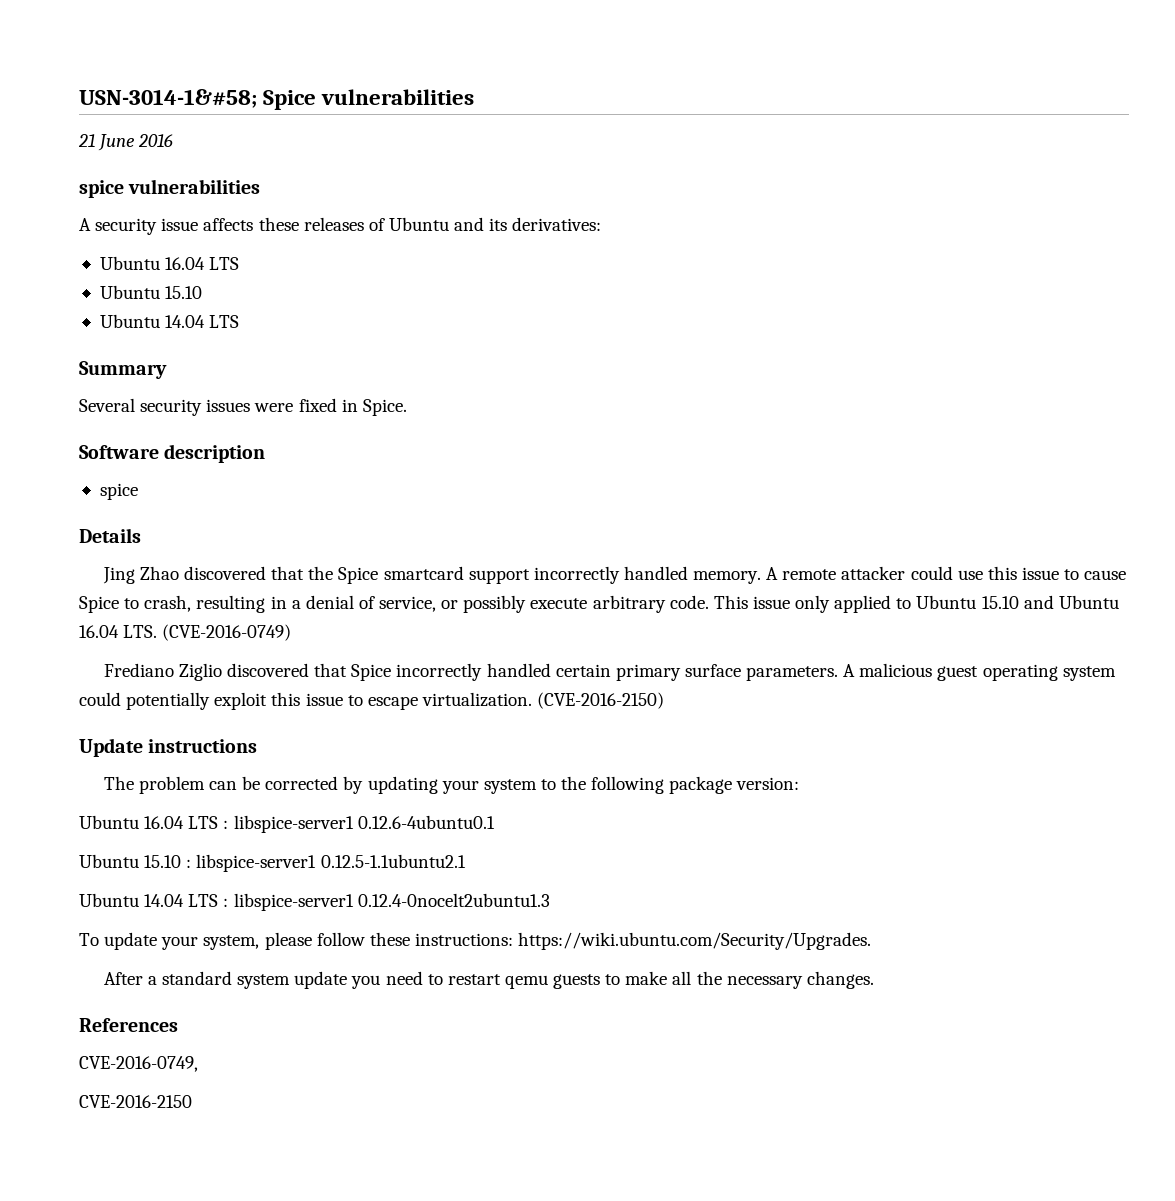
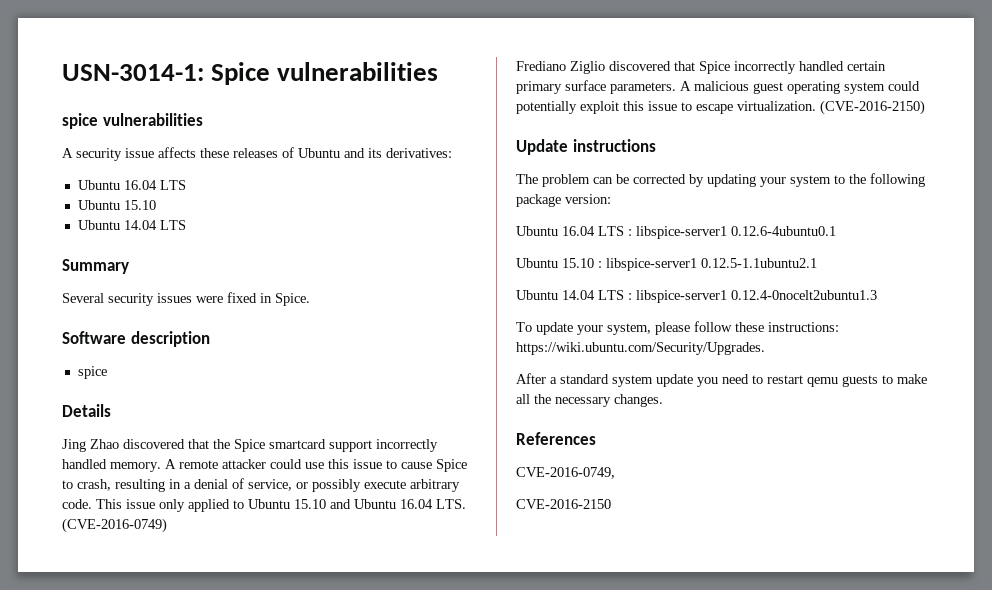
- USN-3014-1&#58; Spice vulnerabilities
+ USN-3014-1: Spice vulnerabilities
- 21 June 2016

